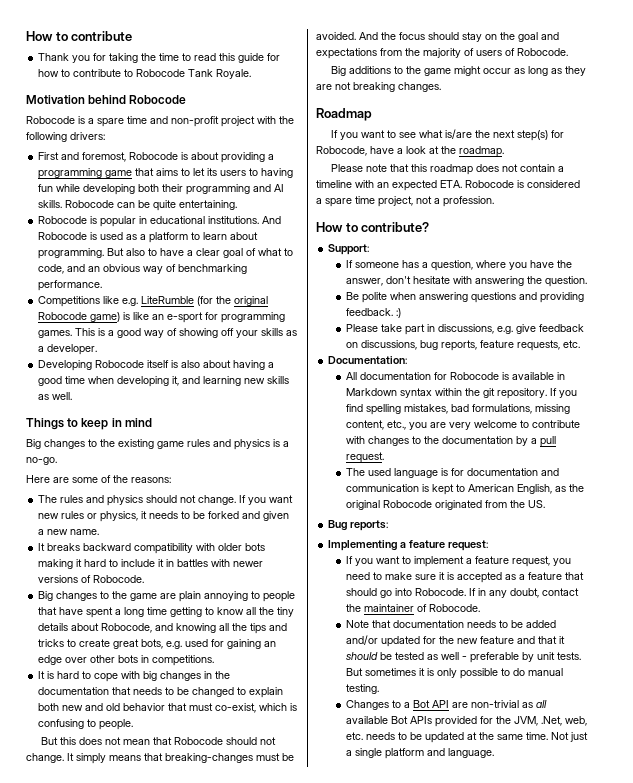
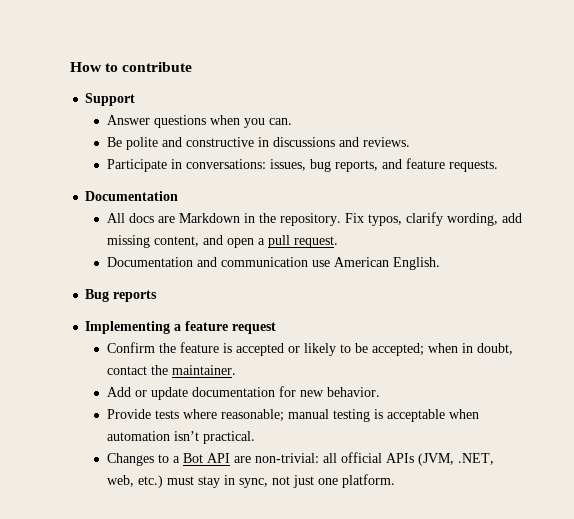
- Thank you for taking the time to read this guide for how to contribute to Robocode Tank Royale.
- Motivation behind Robocode
- Robocode is a spare time and non-profit project with the following drivers:
- First and foremost, Robocode is about providing a programming game that aims to let its users to having fun while developing both their programming and AI skills. Robocode can be quite entertaining.
- Robocode is popular in educational institutions. And Robocode is used as a platform to learn about programming. But also to have a clear goal of what to code, and an obvious way of benchmarking performance.
- Competitions like e.g. LiteRumble (for the original Robocode game) is like an e-sport for programming games. This is a good way of showing off your skills as a developer.
- Developing Robocode itself is also about having a good time when developing it, and learning new skills as well.
- Things to keep in mind
- Big changes to the existing game rules and physics is a no-go.
- Here are some of the reasons:
- The rules and physics should not change. If you want new rules or physics, it needs to be forked and given a new name.
- It breaks backward compatibility with older bots making it hard to include it in battles with newer versions of Robocode.
- Big changes to the game are plain annoying to people that have spent a long time getting to know all the tiny details about Robocode, and knowing all the tips and tricks to create great bots, e.g. used for gaining an edge over other bots in competitions.
- It is hard to cope with big changes in the documentation that needs to be changed to explain both new and old behavior that must co-exist, which is confusing to people.
- But this does not mean that Robocode should not change. It simply means that breaking-changes must be avoided. And the focus should stay on the goal and expectations from the majority of users of Robocode.
- Big additions to the game might occur as long as they are not breaking changes.
- Roadmap
- If you want to see what is/are the next step(s) for Robocode, have a look at the roadmap.
- Please note that this roadmap does not contain a timeline with an expected ETA. Robocode is considered a spare time project, not a profession.
- How to contribute?
- Support:
- If someone has a question, where you have the answer, don't hesitate with answering the question.
- Be polite when answering questions and providing feedback. :)
- Please take part in discussions, e.g. give feedback on discussions, bug reports, feature requests, etc.
- Documentation:
- All documentation for Robocode is available in Markdown syntax within the git repository. If you find spelling mistakes, bad formulations, missing content, etc., you are very welcome to contribute with changes to the documentation by a pull request.
- The used language is for documentation and communication is kept to American English, as the original Robocode originated from the US.
+ Support
+ Answer questions when you can.
+ Be polite and constructive in discussions and reviews.
+ Participate in conversations: issues, bug reports, and feature requests.
+ Documentation
+ All docs are Markdown in the repository. Fix typos, clarify wording, add missing content, and open a pull request.
+ Documentation and communication use American English.
- Bug reports:
+ Bug reports
- Implementing a feature request:
- If you want to implement a feature request, you need to make sure it is accepted as a feature that should go into Robocode. If in any doubt, contact the maintainer of Robocode.
- Note that documentation needs to be added and/or updated for the new feature and that it should be tested as well - preferable by unit tests. But sometimes it is only possible to do manual testing.
+ Implementing a feature request
+ Confirm the feature is accepted or likely to be accepted; when in doubt, contact the maintainer.
+ Add or update documentation for new behavior.
+ Provide tests where reasonable; manual testing is acceptable when automation isn’t practical.
- Changes to a Bot API are non-trivial as all available Bot APIs provided for the JVM, .Net, web, etc. needs to be updated at the same time. Not just a single platform and language.
+ Changes to a Bot API are non-trivial: all official APIs (JVM, .NET, web, etc.) must stay in sync, not just one platform.

